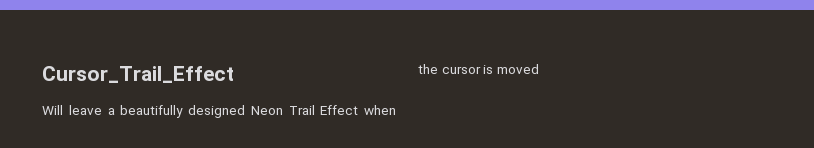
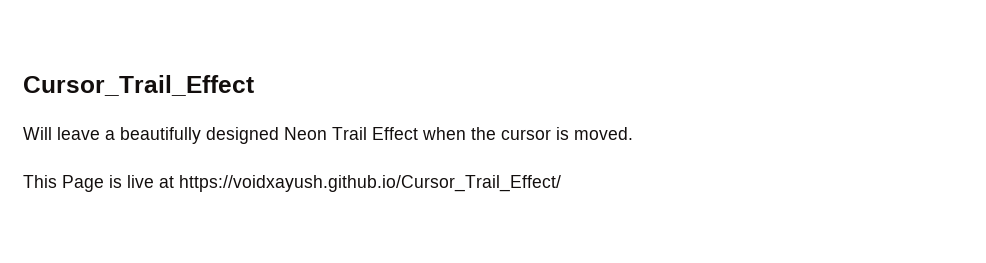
- Will leave a beautifully designed Neon Trail Effect when the cursor is moved
+ Will leave a beautifully designed Neon Trail Effect when the cursor is moved.
+ This Page is live at https://voidxayush.github.io/Cursor_Trail_Effect/

